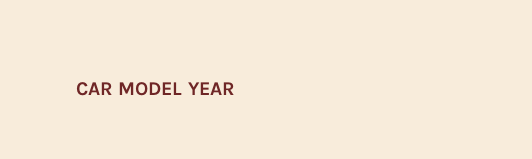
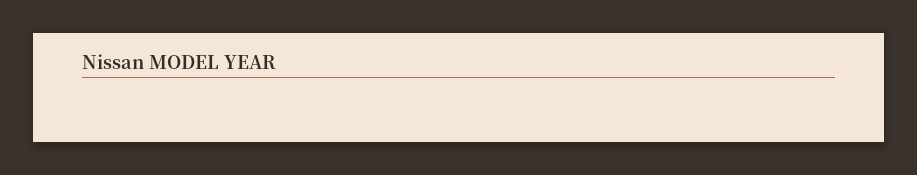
- CAR MODEL YEAR
+ Nissan MODEL YEAR

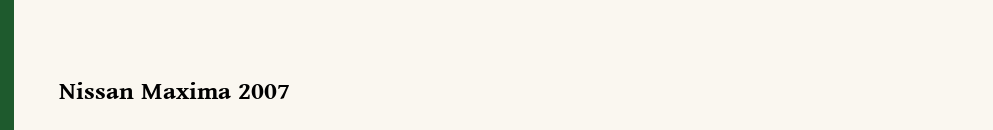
- Nissan MODEL YEAR
+ Nissan Maxima 2007

